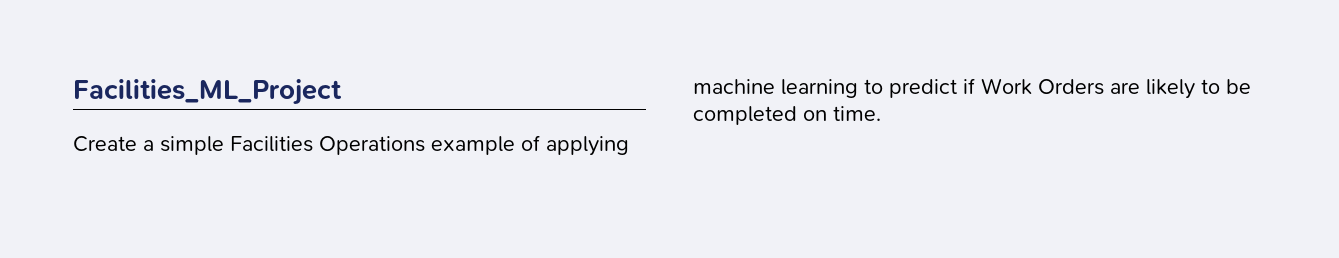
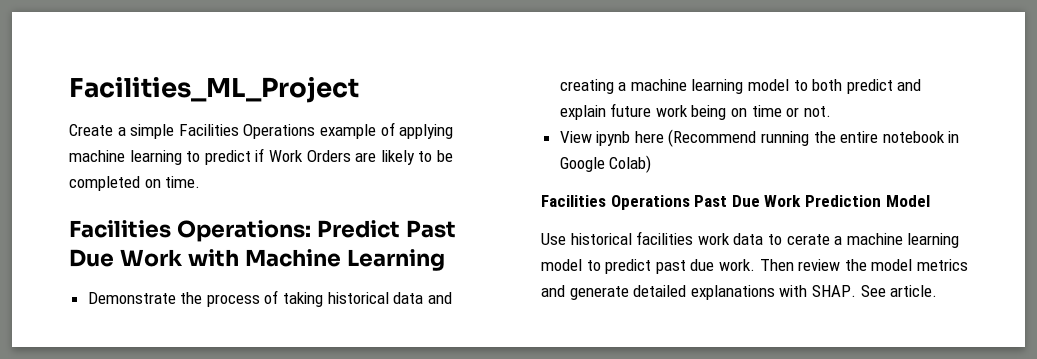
+ Facilities Operations: Predict Past Due Work with Machine Learning
+ Demonstrate the process of taking historical data and creating a machine learning model to both predict and explain future work being on time or not.
+ View ipynb here (Recommend running the entire notebook in Google Colab)
+ Facilities Operations Past Due Work Prediction Model
+ Use historical facilities work data to cerate a machine learning model to predict past due work. Then review the model metrics and generate detailed explanations with SHAP. See article.

